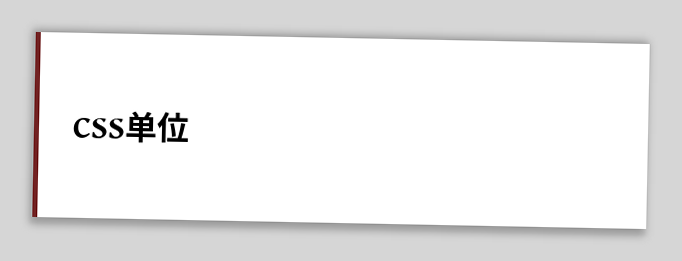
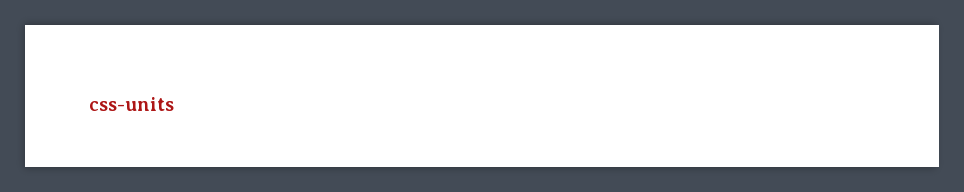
- CSS单位
+ css-units

